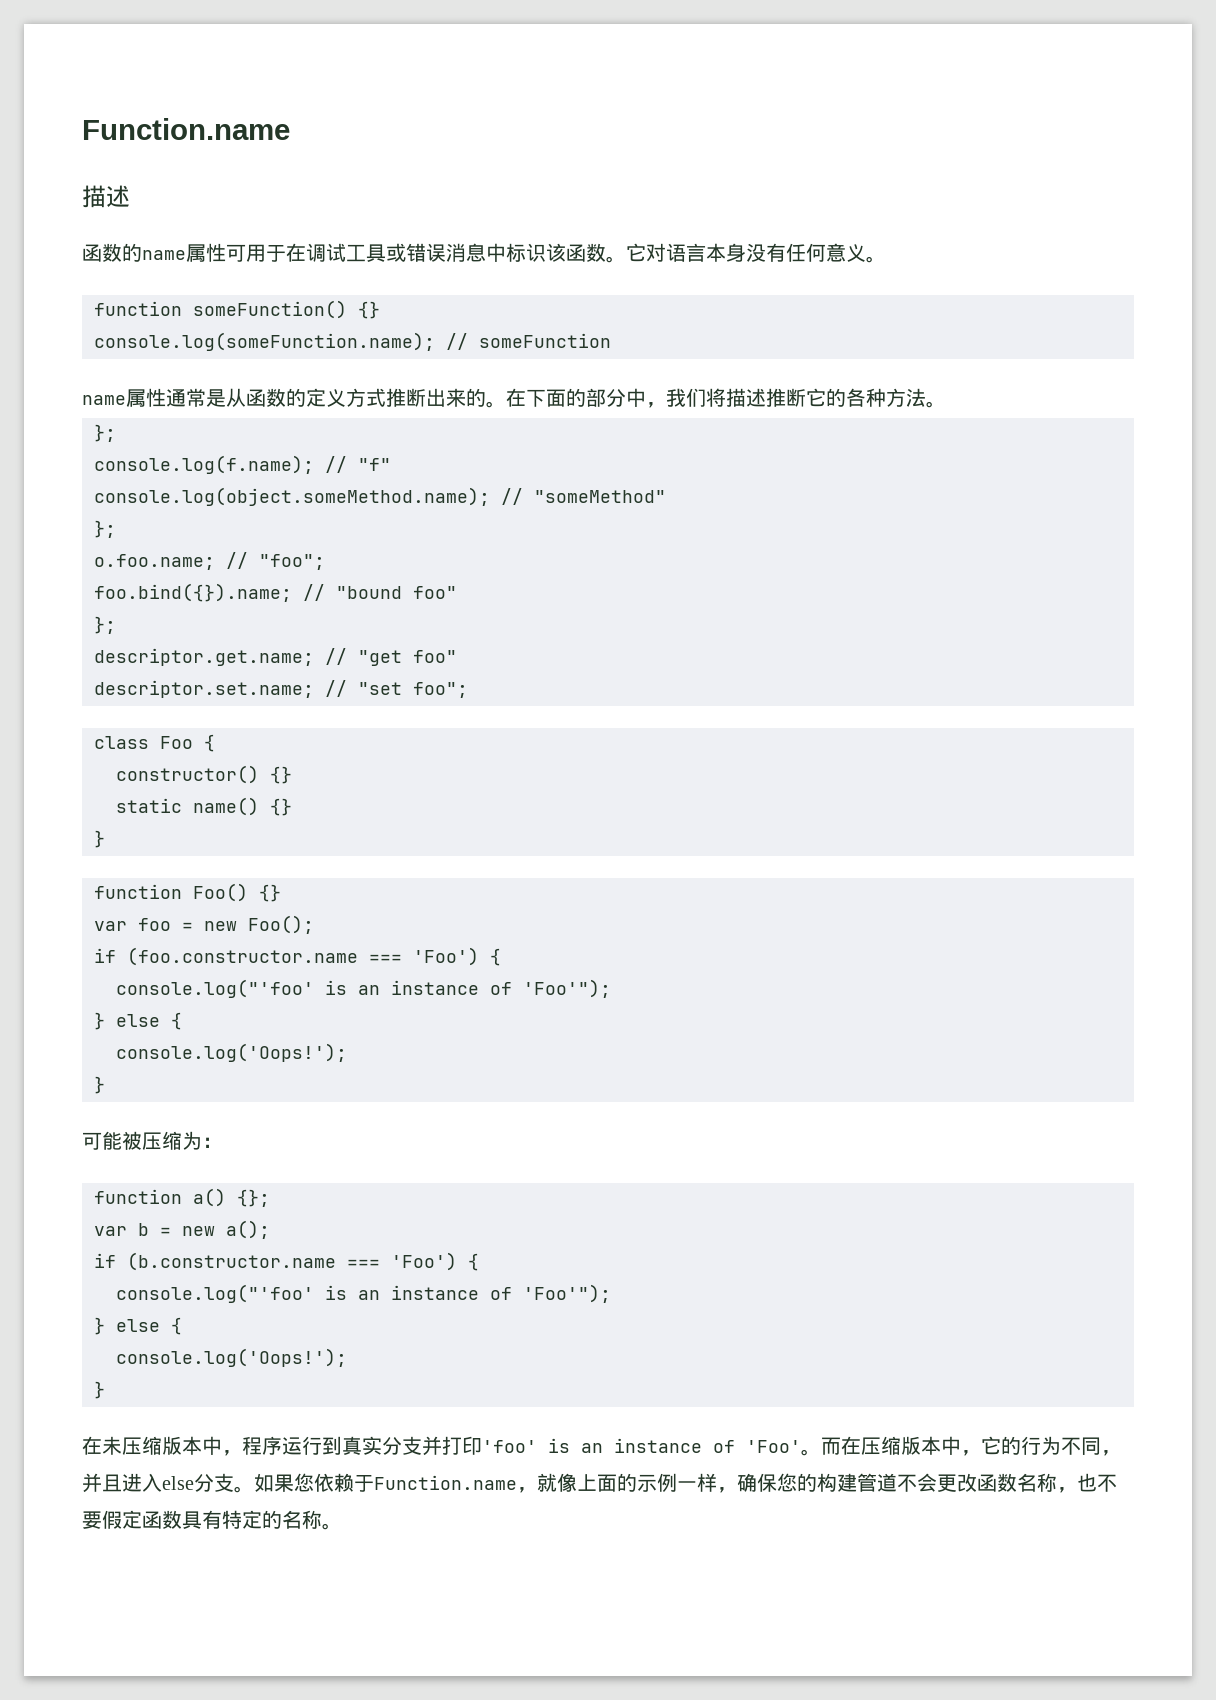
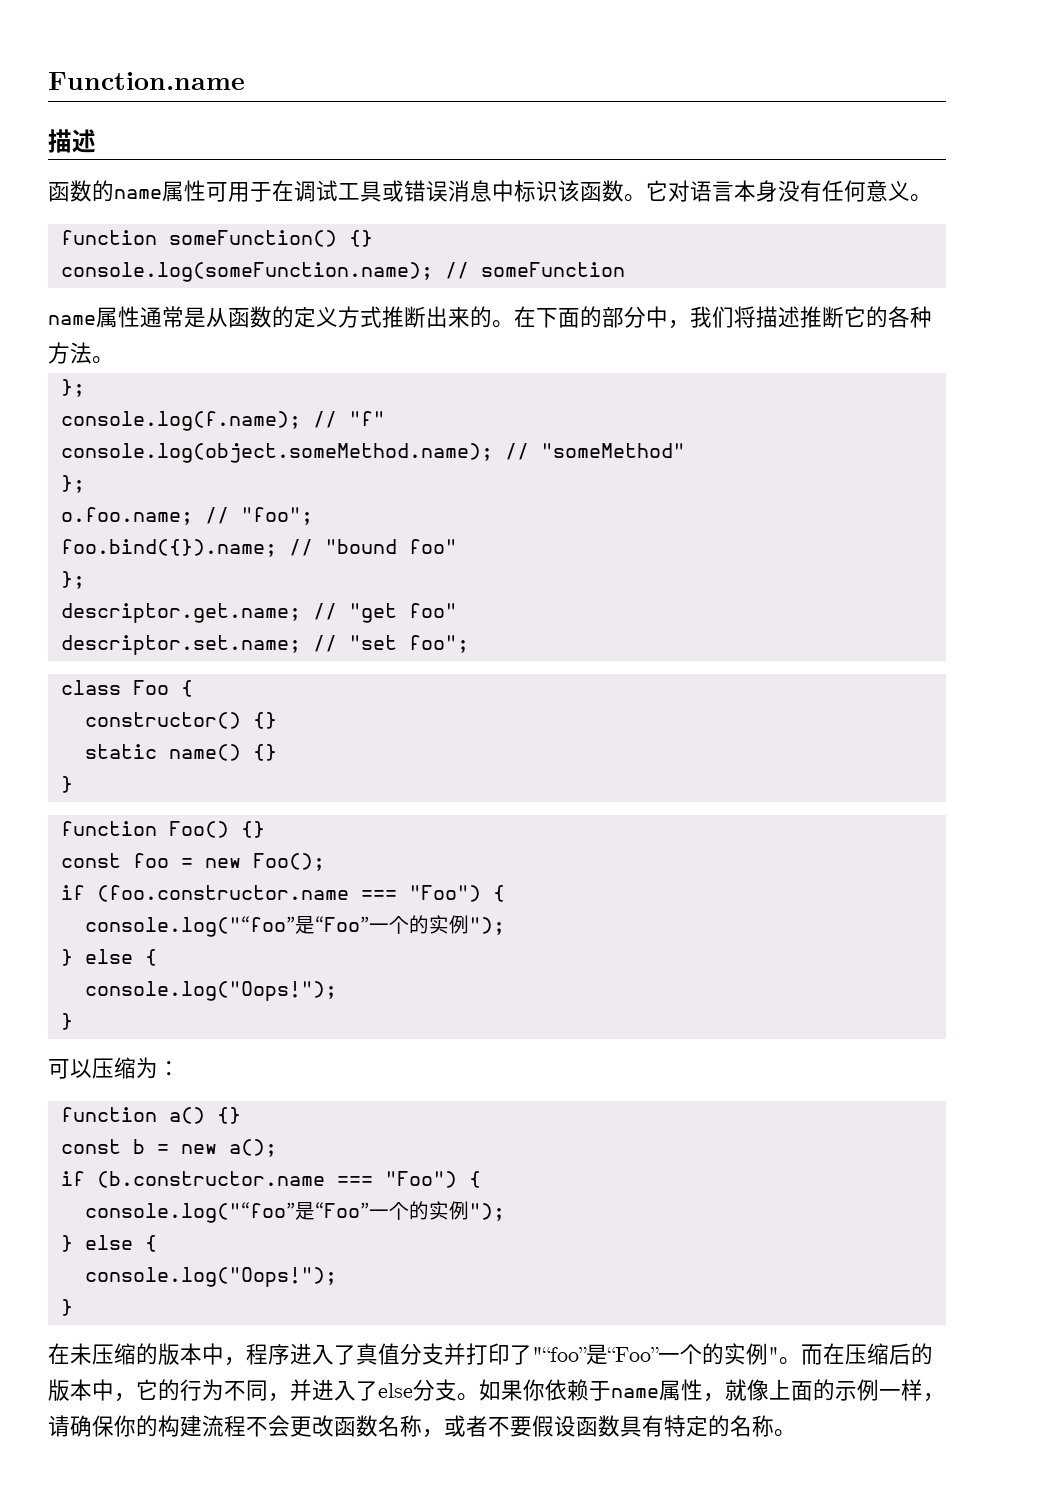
- var foo = new Foo();
+ const foo = new Foo();
- if (foo.constructor.name === 'Foo') {
- console.log("'foo' is an instance of 'Foo'");
+ if (foo.constructor.name === "Foo") {
+ console.log("“foo”是“Foo”一个的实例");
  } else {
- console.log('Oops!');
+ console.log("Oops!");
- 可能被压缩为：
+ 可以压缩为：
- function a() {};
- var b = new a();
+ function a() {}
+ const b = new a();
- if (b.constructor.name === 'Foo') {
- console.log("'foo' is an instance of 'Foo'");
+ if (b.constructor.name === "Foo") {
+ console.log("“foo”是“Foo”一个的实例");
  } else {
- console.log('Oops!');
+ console.log("Oops!");
- 在未压缩版本中，程序运行到真实分支并打印'foo' is an instance of 'Foo'。
+ 在未压缩的版本中，程序进入了真值分支并打印了"“foo”是“Foo”一个的实例"。
- 而在压缩版本中，它的行为不同，并且进入else分支。
+ 而在压缩后的版本中，它的行为不同，并进入了else分支。
- 如果您依赖于Function.name，就像上面的示例一样，确保您的构建管道不会更改函数名称，也不要假定函数具有特定的名称。
+ 如果你依赖于name属性，就像上面的示例一样，请确保你的构建流程不会更改函数名称，或者不要假设函数具有特定的名称。

